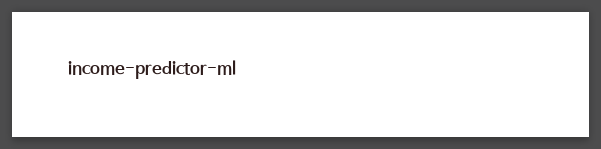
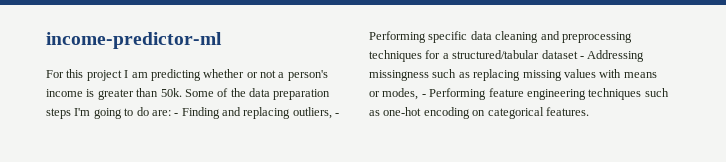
+ For this project I am predicting whether or not a person's income is greater than 50k. Some of the data preparation steps I'm going to do are: - Finding and replacing outliers, - Performing specific data cleaning and preprocessing techniques for a structured/tabular dataset - Addressing missingness such as replacing missing values with means or modes, - Performing feature engineering techniques such as one-hot encoding on categorical features.

